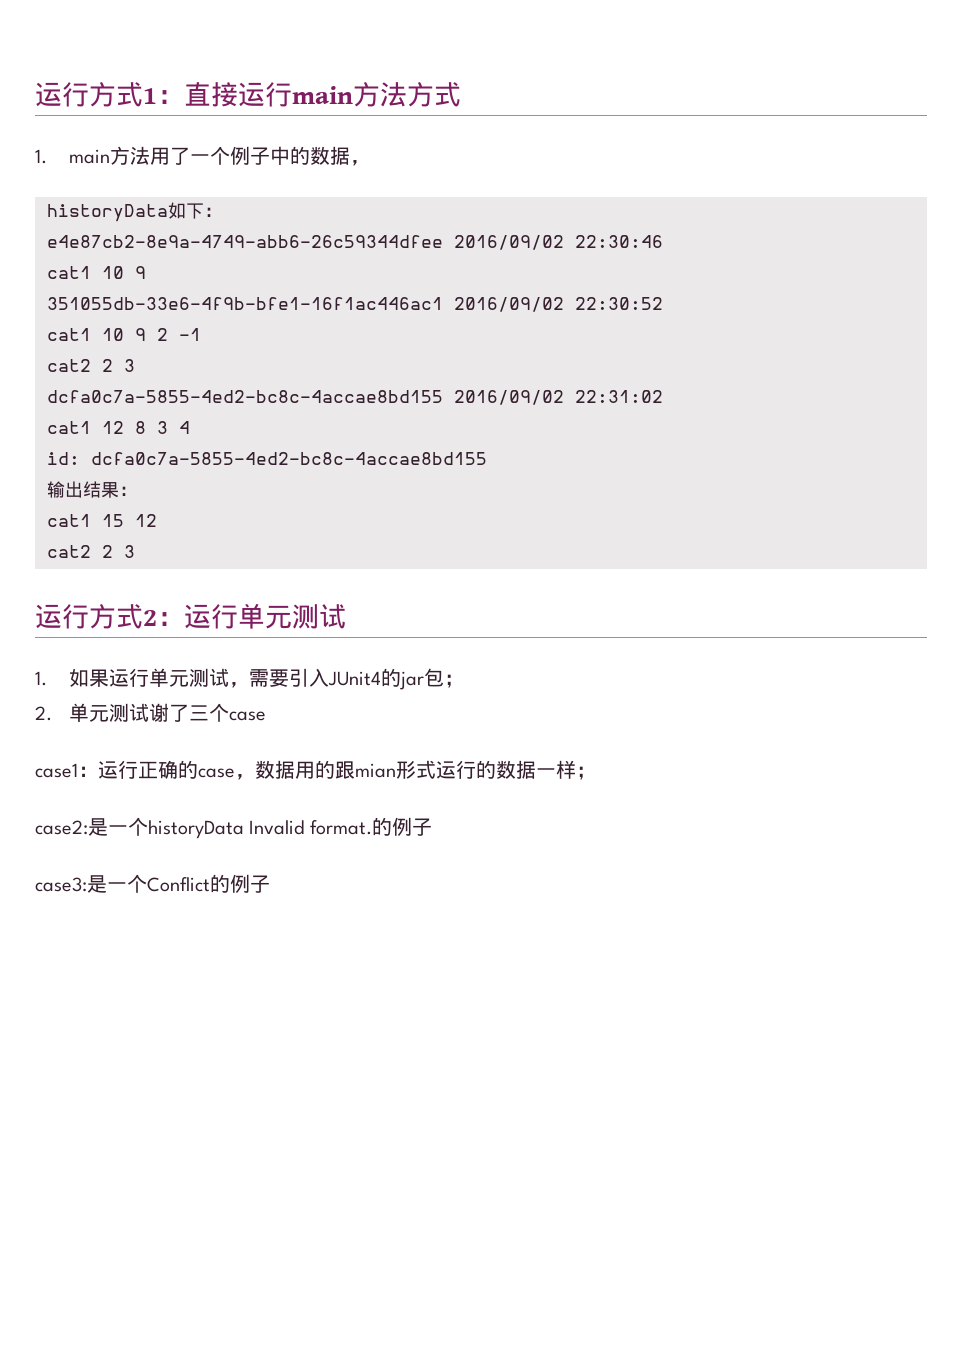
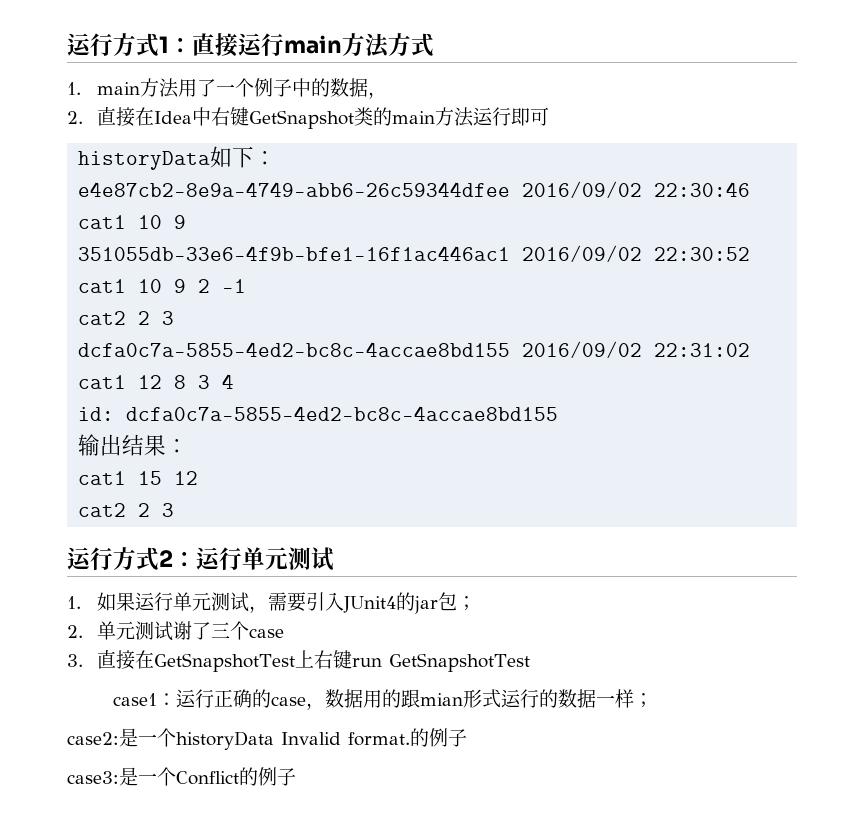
+ 2.直接在Idea中右键GetSnapshot类的main方法运行即可
+ 3.直接在GetSnapshotTest上右键run GetSnapshotTest

